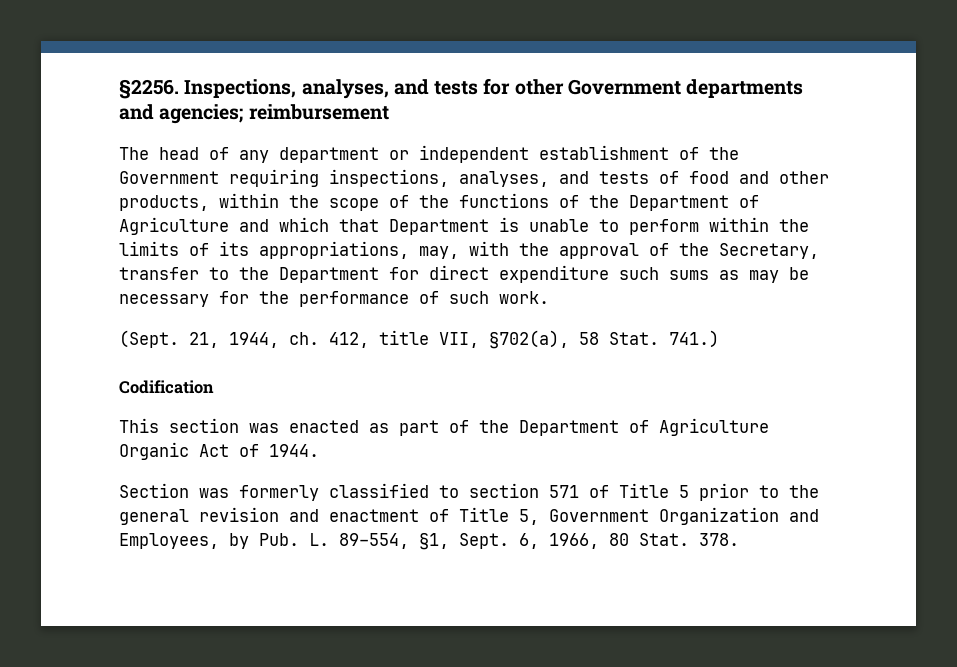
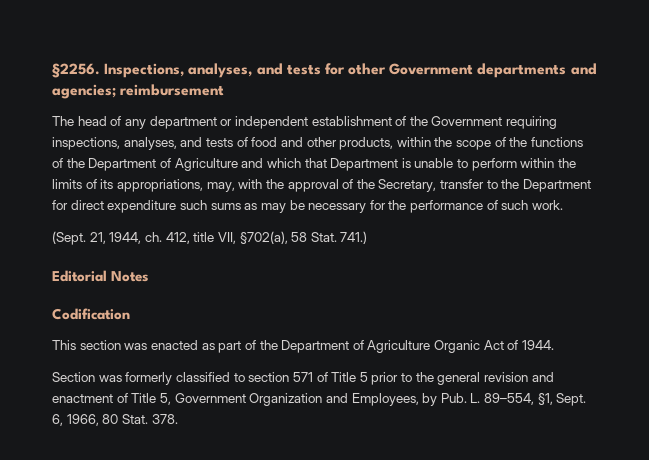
+ Editorial Notes

